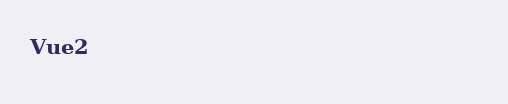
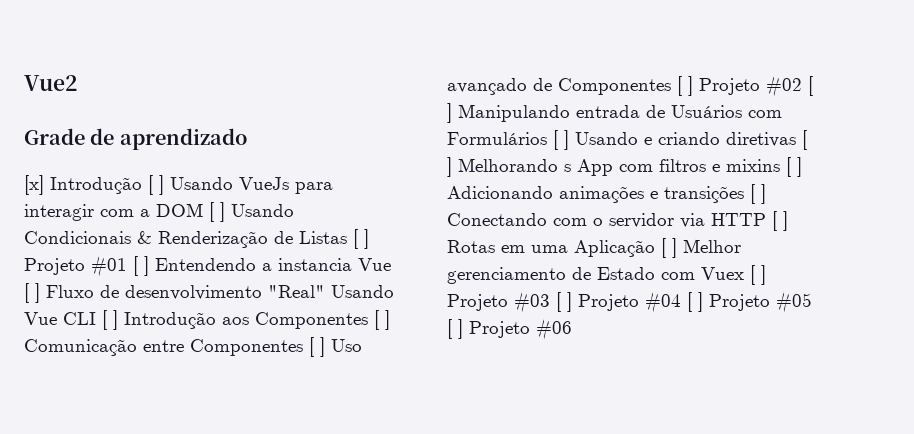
+ Grade de aprendizado
+ [x] Introdução [ ] Usando VueJs para interagir com a DOM [ ] Usando Condicionais & Renderização de Listas [ ] Projeto #01 [ ] Entendendo a instancia Vue [ ] Fluxo de desenvolvimento "Real" Usando Vue CLI [ ] Introdução aos Componentes [ ] Comunicação entre Componentes [ ] Uso avançado de Componentes [ ] Projeto #02 [ ] Manipulando entrada de Usuários com Formulários [ ] Usando e criando diretivas [ ] Melhorando s App com filtros e mixins [ ] Adicionando animações e transições [ ] Conectando com o servidor via HTTP [ ] Rotas em uma Aplicação [ ] Melhor gerenciamento de Estado com Vuex [ ] Projeto #03 [ ] Projeto #04 [ ] Projeto #05 [ ] Projeto #06

